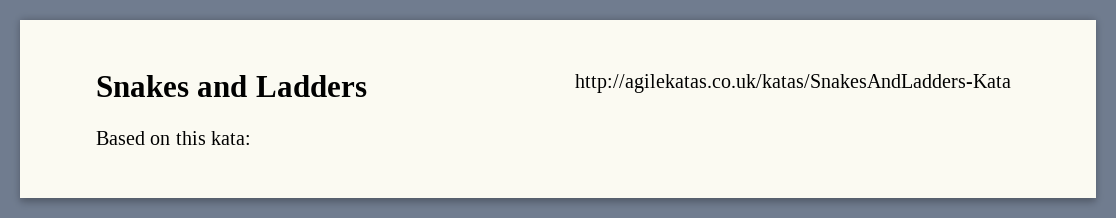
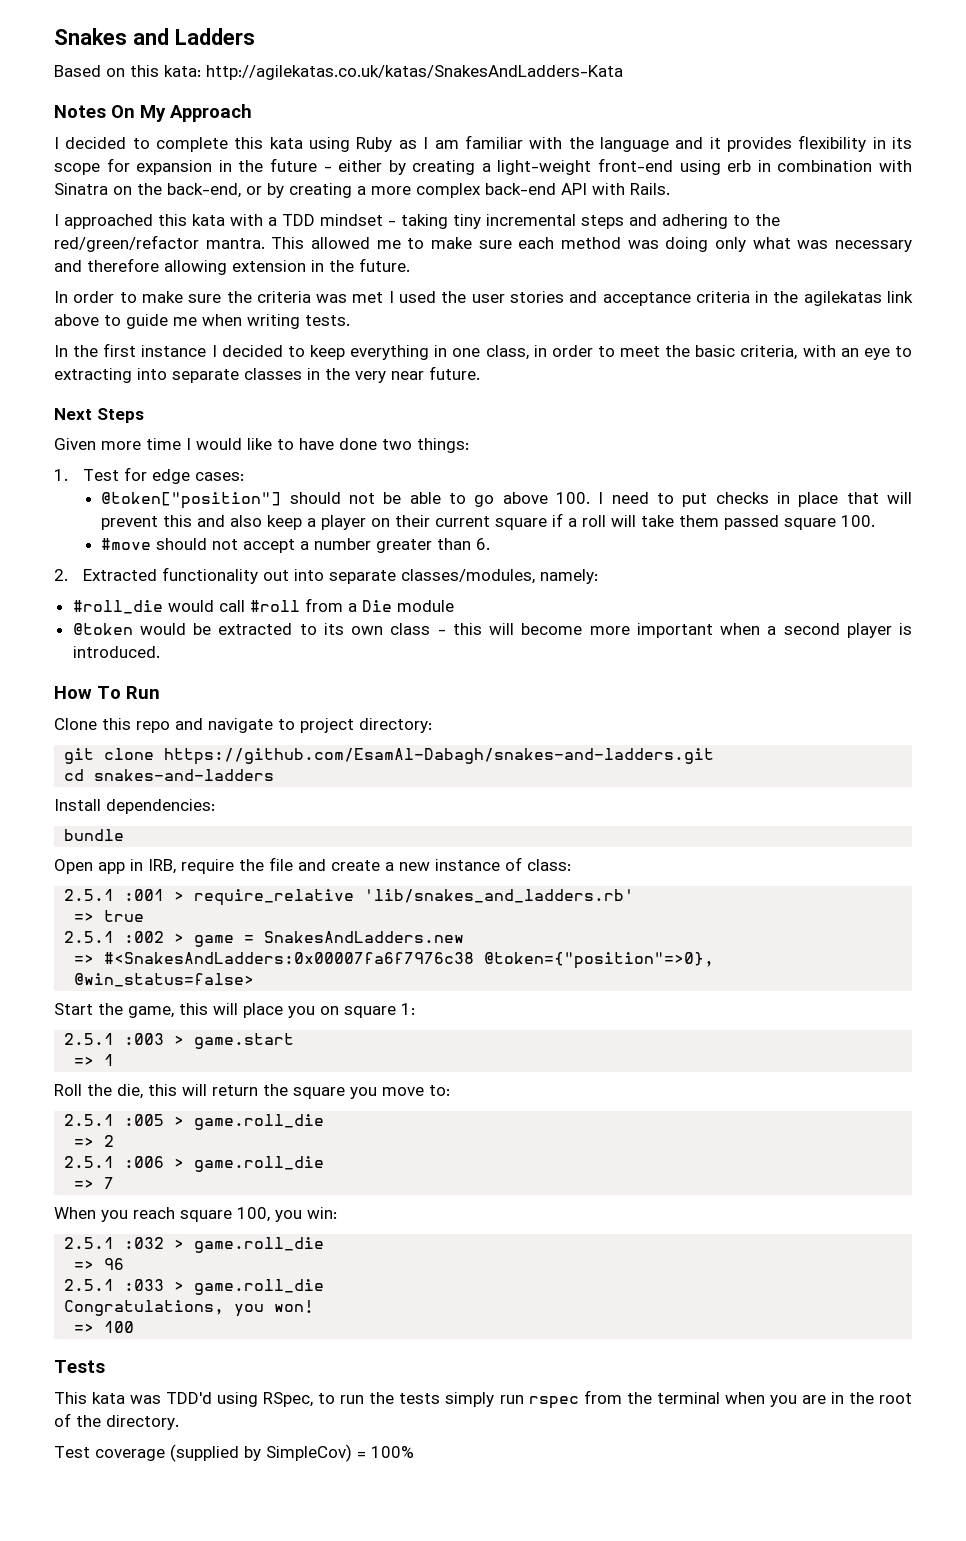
+ Notes On My Approach
+ I decided to complete this kata using Ruby as I am familiar with the language and it provides flexibility in its scope for expansion in the future - either by creating a light-weight front-end using erb in combination with Sinatra on the back-end, or by creating a more complex back-end API with Rails.
+ I approached this kata with a TDD mindset - taking tiny incremental steps and adhering to the red/green/refactor mantra. This allowed me to make sure each method was doing only what was necessary and therefore allowing extension in the future.
+ In order to make sure the criteria was met I used the user stories and acceptance criteria in the agilekatas link above to guide me when writing tests.
+ In the first instance I decided to keep everything in one class, in order to meet the basic criteria, with an eye to extracting into separate classes in the very near future.
+ Next Steps
+ Given more time I would like to have done two things:
+ 1. Test for edge cases:
+ @token["position"] should not be able to go above 100. I need to put checks in place that will prevent this and also keep a player on their current square if a roll will take them passed square 100.
+ #move should not accept a number greater than 6.
+ 2. Extracted functionality out into separate classes/modules, namely:
+ #roll_die would call #roll from a Die module
+ @token would be extracted to its own class - this will become more important when a second player is introduced.
+ How To Run
+ Clone this repo and navigate to project directory:
+ git clone https://github.com/EsamAl-Dabagh/snakes-and-ladders.git
+ cd snakes-and-ladders
+ Install dependencies:
+ bundle
+ Open app in IRB, require the file and create a new instance of class:
+ 2.5.1 :001 > require_relative 'lib/snakes_and_ladders.rb'
+ => true
+ 2.5.1 :002 > game = SnakesAndLadders.new
+ => #<SnakesAndLadders:0x00007fa6f7976c38 @token={"position"=>0}, @win_status=false>
+ Start the game, this will place you on square 1:
+ 2.5.1 :003 > game.start
+ => 1
+ Roll the die, this will return the square you move to:
+ 2.5.1 :005 > game.roll_die
+ => 2
+ 2.5.1 :006 > game.roll_die
+ => 7
+ When you reach square 100, you win:
+ 2.5.1 :032 > game.roll_die
+ => 96
+ 2.5.1 :033 > game.roll_die
+ Congratulations, you won!
+ => 100
+ Tests
+ This kata was TDD'd using RSpec, to run the tests simply run rspec from the terminal when you are in the root of the directory.
+ Test coverage (supplied by SimpleCov) = 100%

